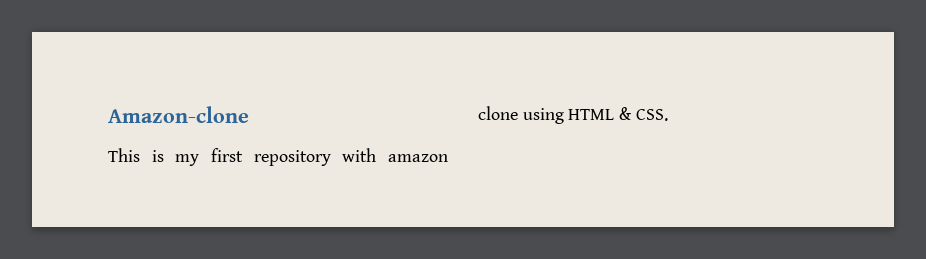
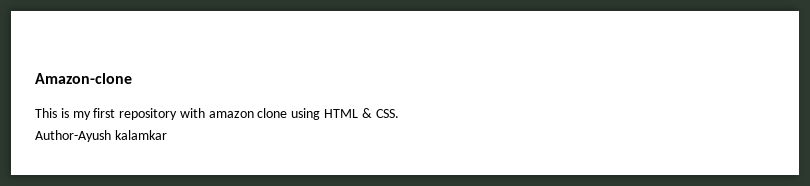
+ Author-Ayush kalamkar

